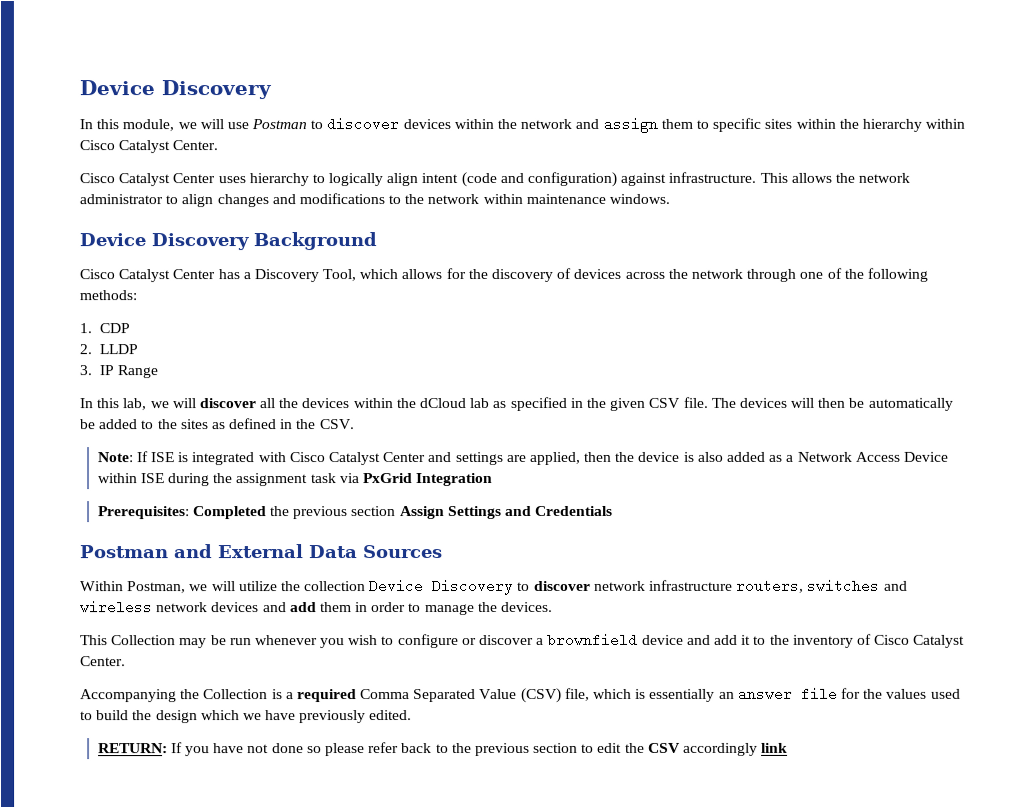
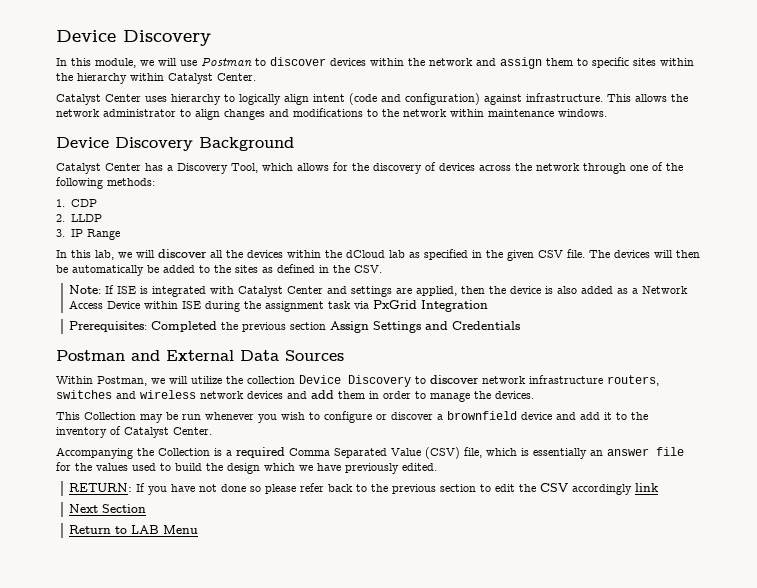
- In this module, we will use Postman to discover devices within the network and assign them to specific sites within the hierarchy within Cisco Catalyst Center.
- Cisco Catalyst Center uses hierarchy to logically align intent (code and configuration) against infrastructure.
+ In this module, we will use Postman to discover devices within the network and assign them to specific sites within the hierarchy within Catalyst Center.
+ Catalyst Center uses hierarchy to logically align intent (code and configuration) against infrastructure.
- Cisco Catalyst Center has a Discovery Tool, which allows for the discovery of devices across the network through one of the following methods:
+ Catalyst Center has a Discovery Tool, which allows for the discovery of devices across the network through one of the following methods:
- Note: If ISE is integrated with Cisco Catalyst Center and settings are applied, then the device is also added as a Network Access Device within ISE during the assignment task via PxGrid Integration
+ Note: If ISE is integrated with Catalyst Center and settings are applied, then the device is also added as a Network Access Device within ISE during the assignment task via PxGrid Integration
- This Collection may be run whenever you wish to configure or discover a brownfield device and add it to the inventory of Cisco Catalyst Center.
+ This Collection may be run whenever you wish to configure or discover a brownfield device and add it to the inventory of Catalyst Center.
+ Next Section
+ Return to LAB Menu

